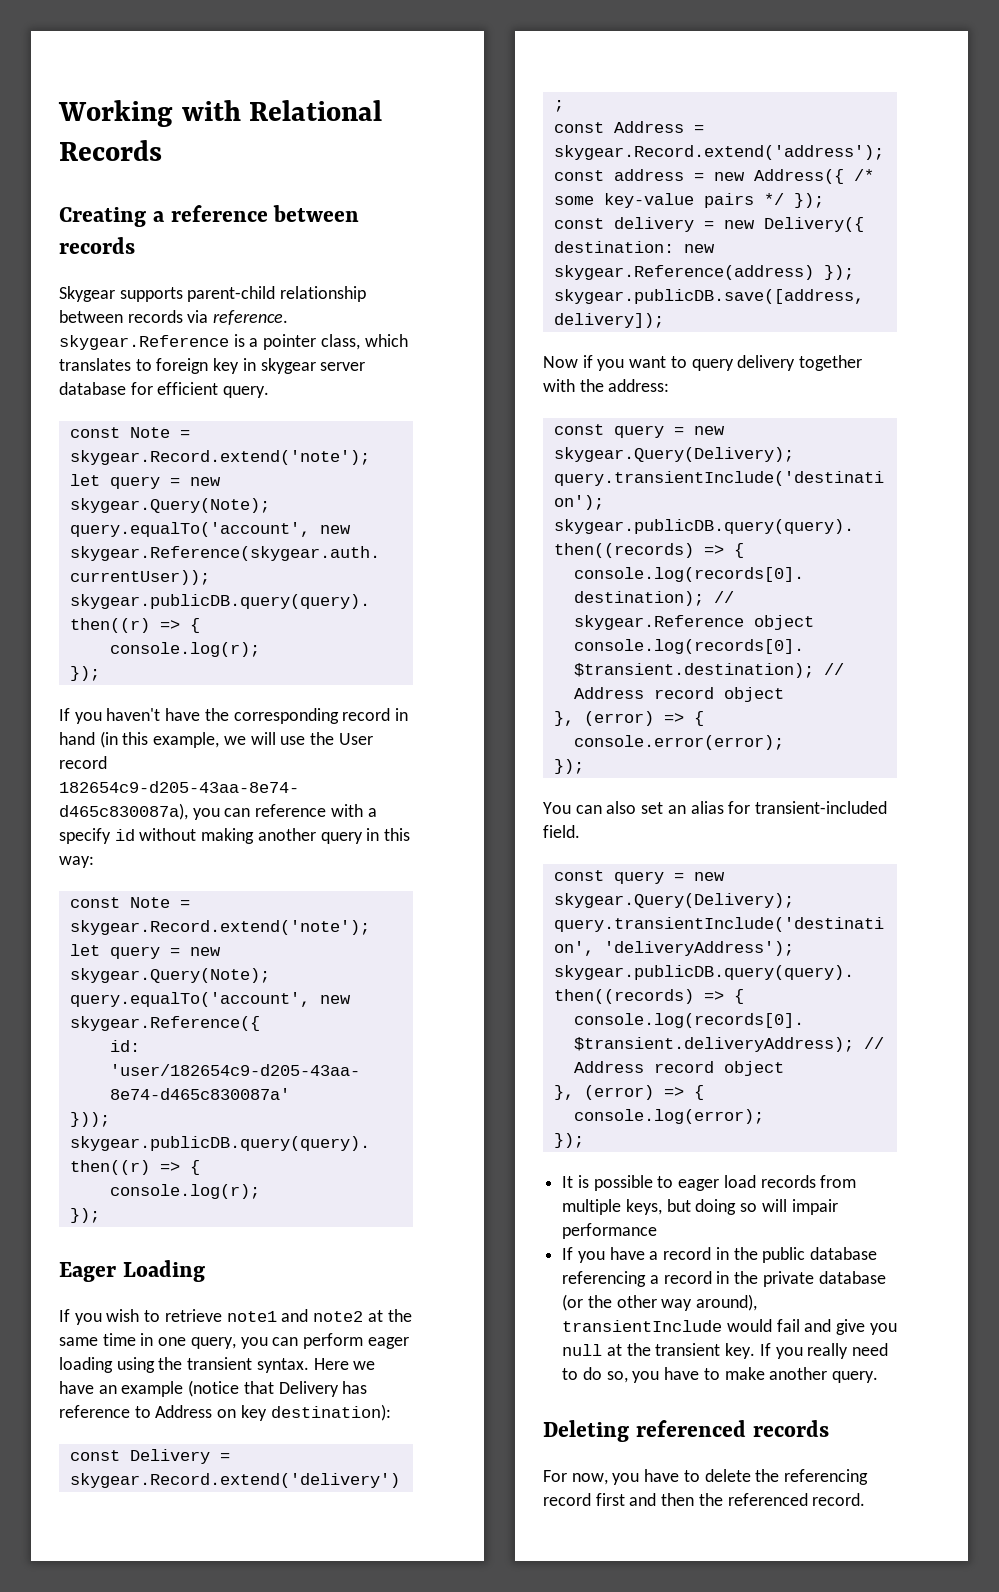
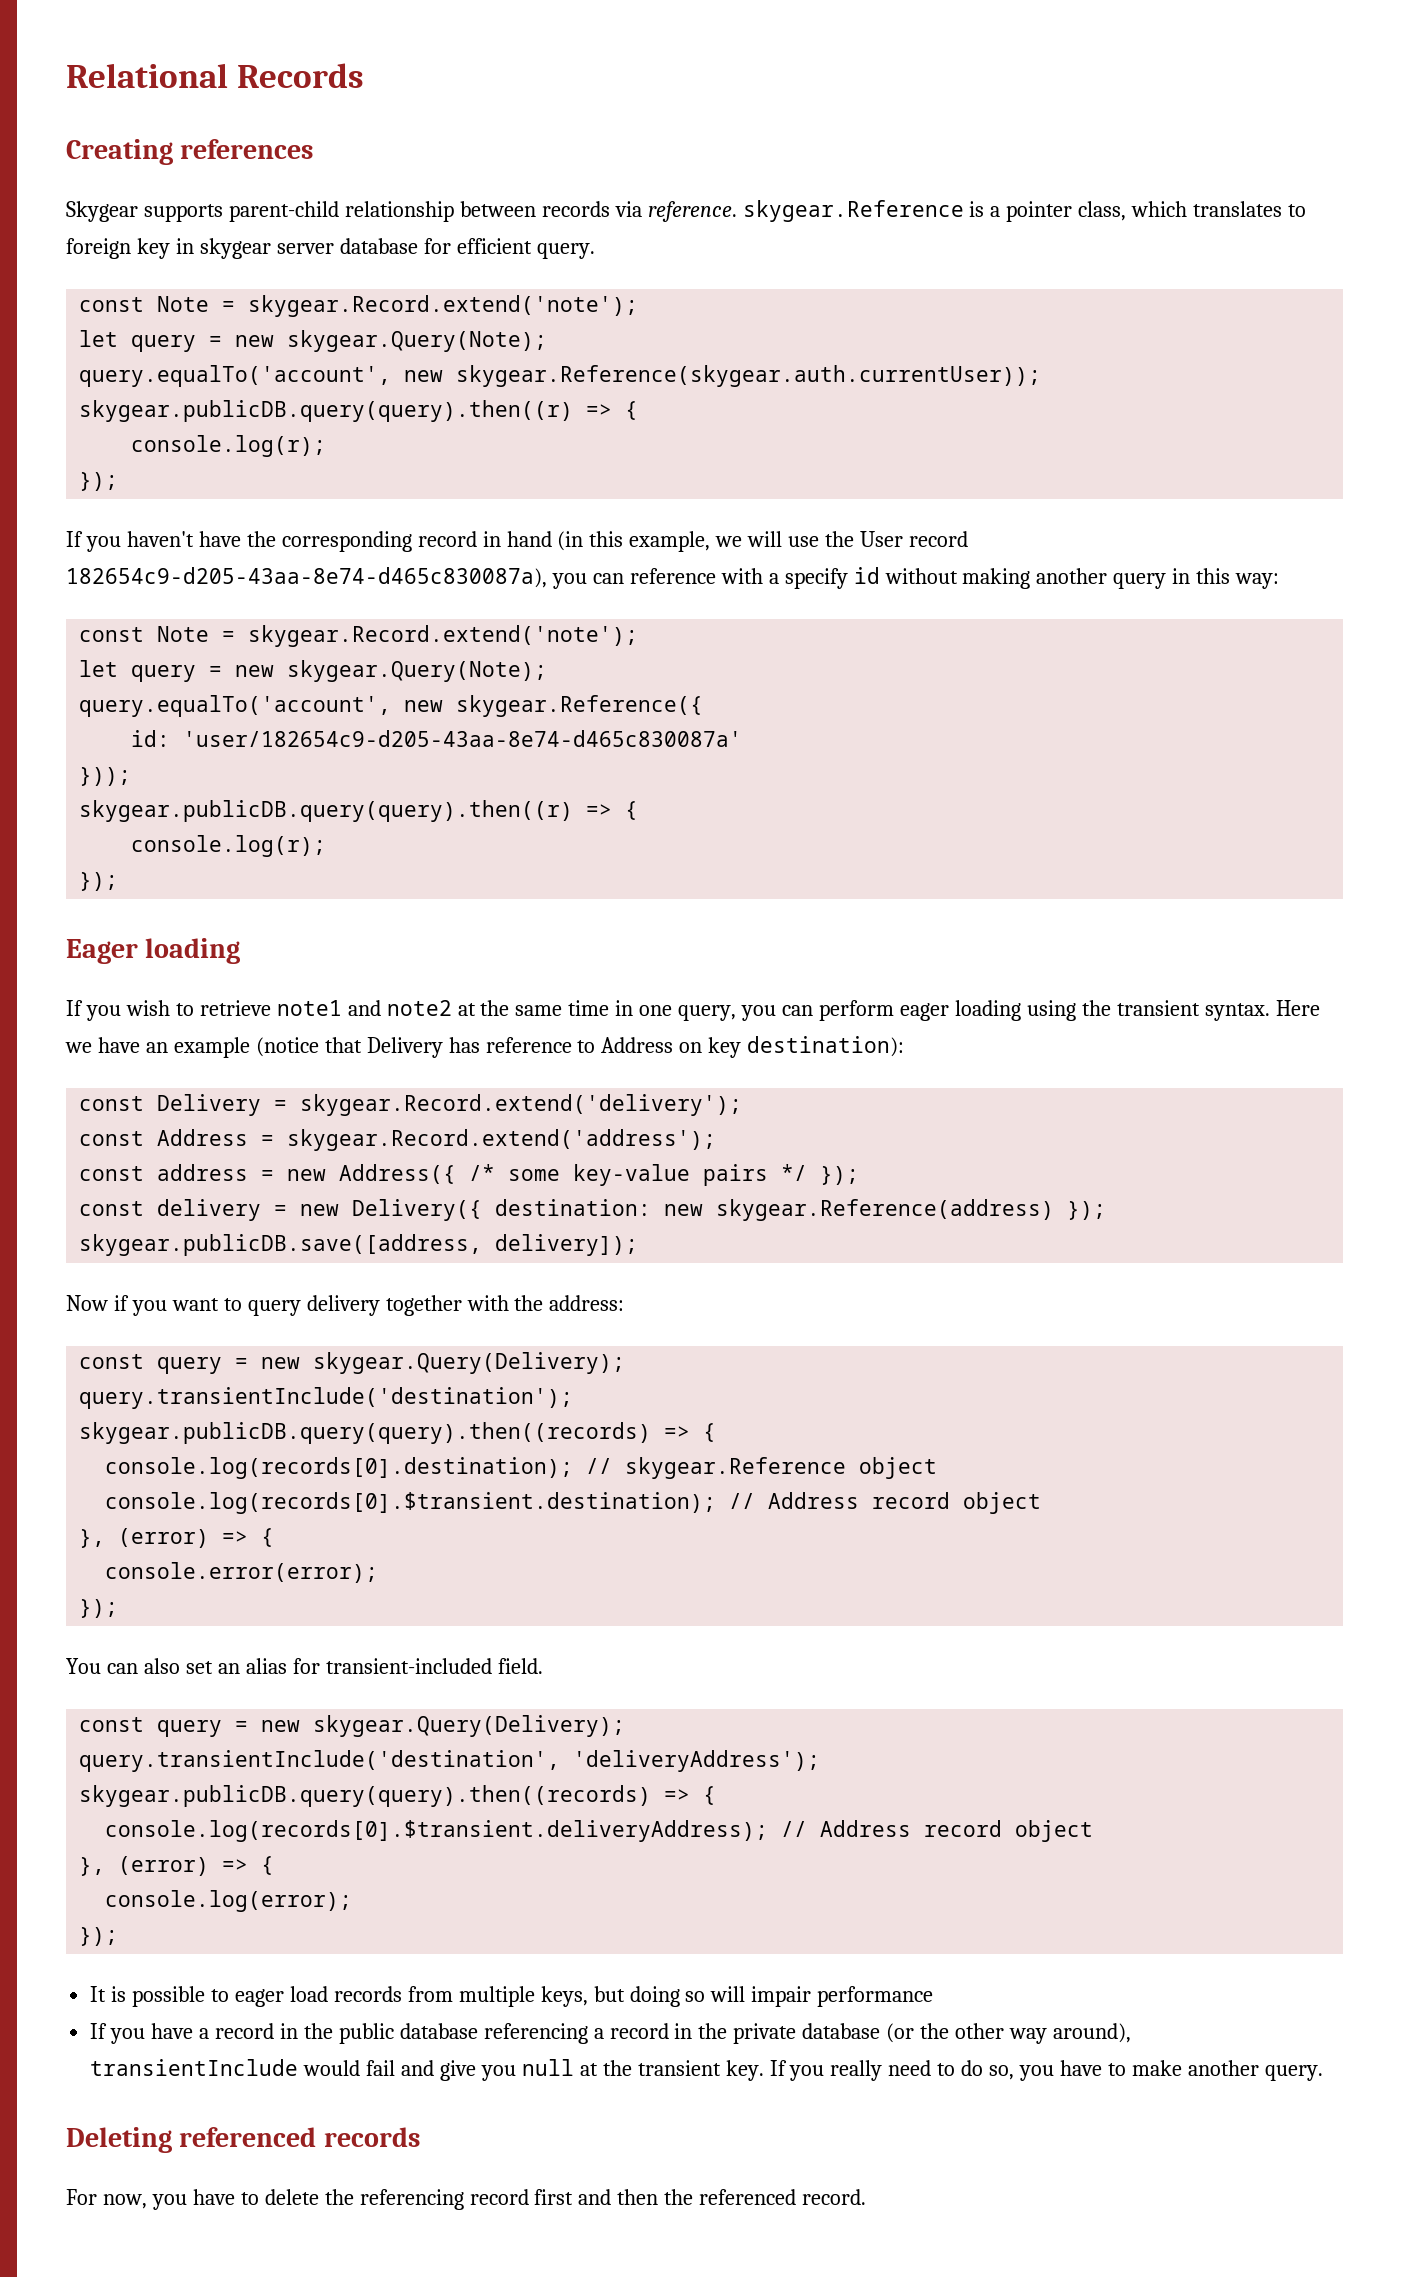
- Working with Relational Records
+ Relational Records
- Creating a reference between records
+ Creating references
- Eager Loading
+ Eager loading

